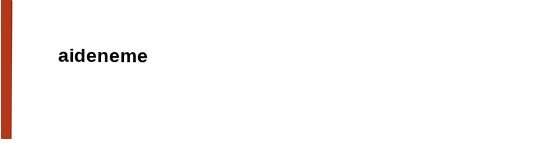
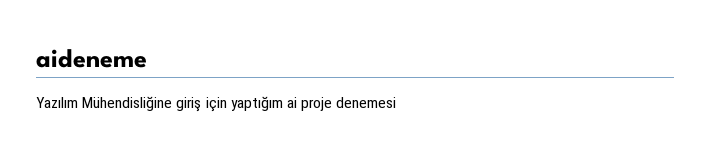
+ Yazılım Mühendisliğine giriş için yaptığım ai proje denemesi

